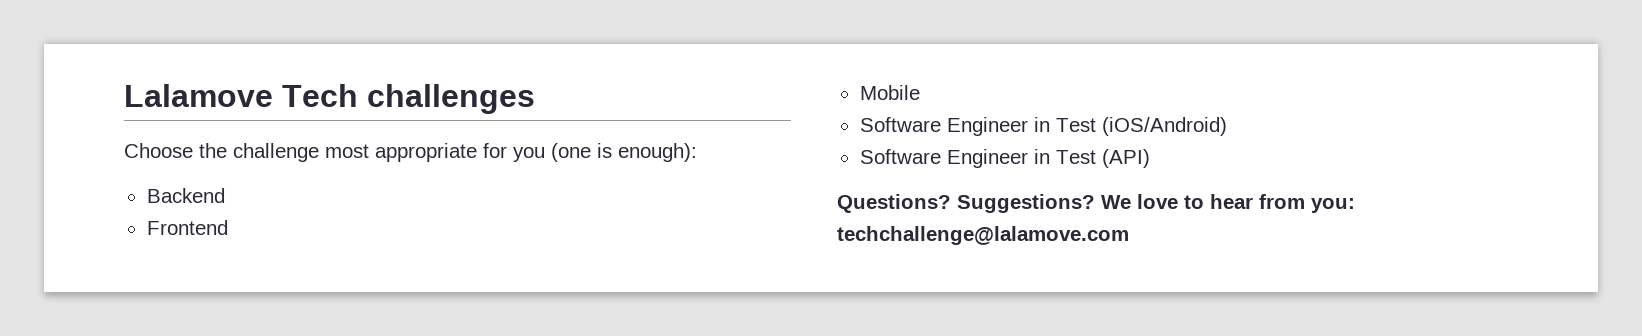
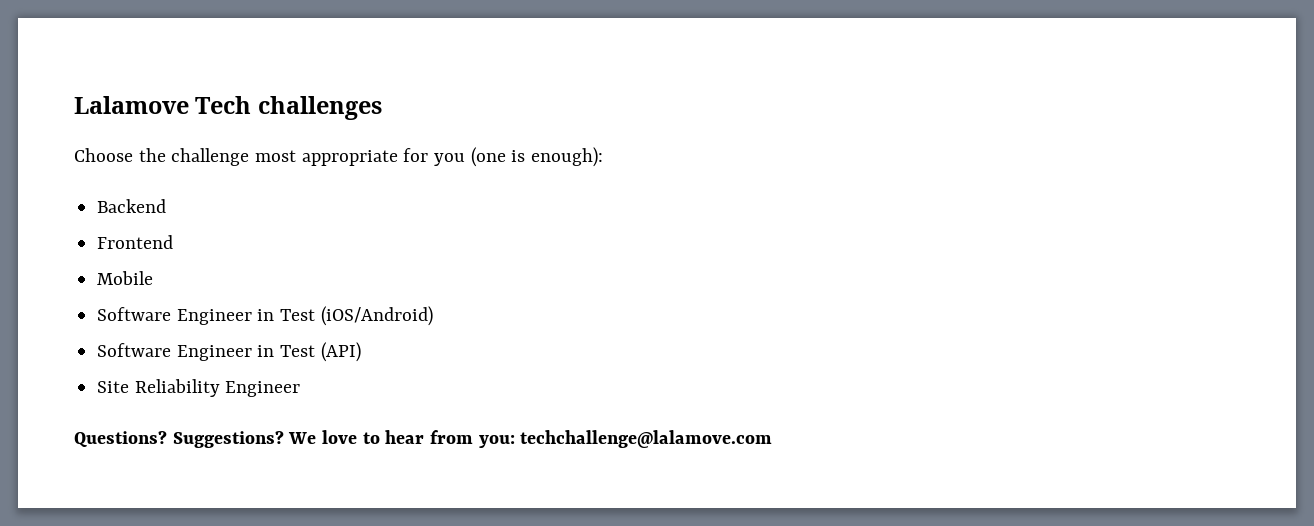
+ Site Reliability Engineer

